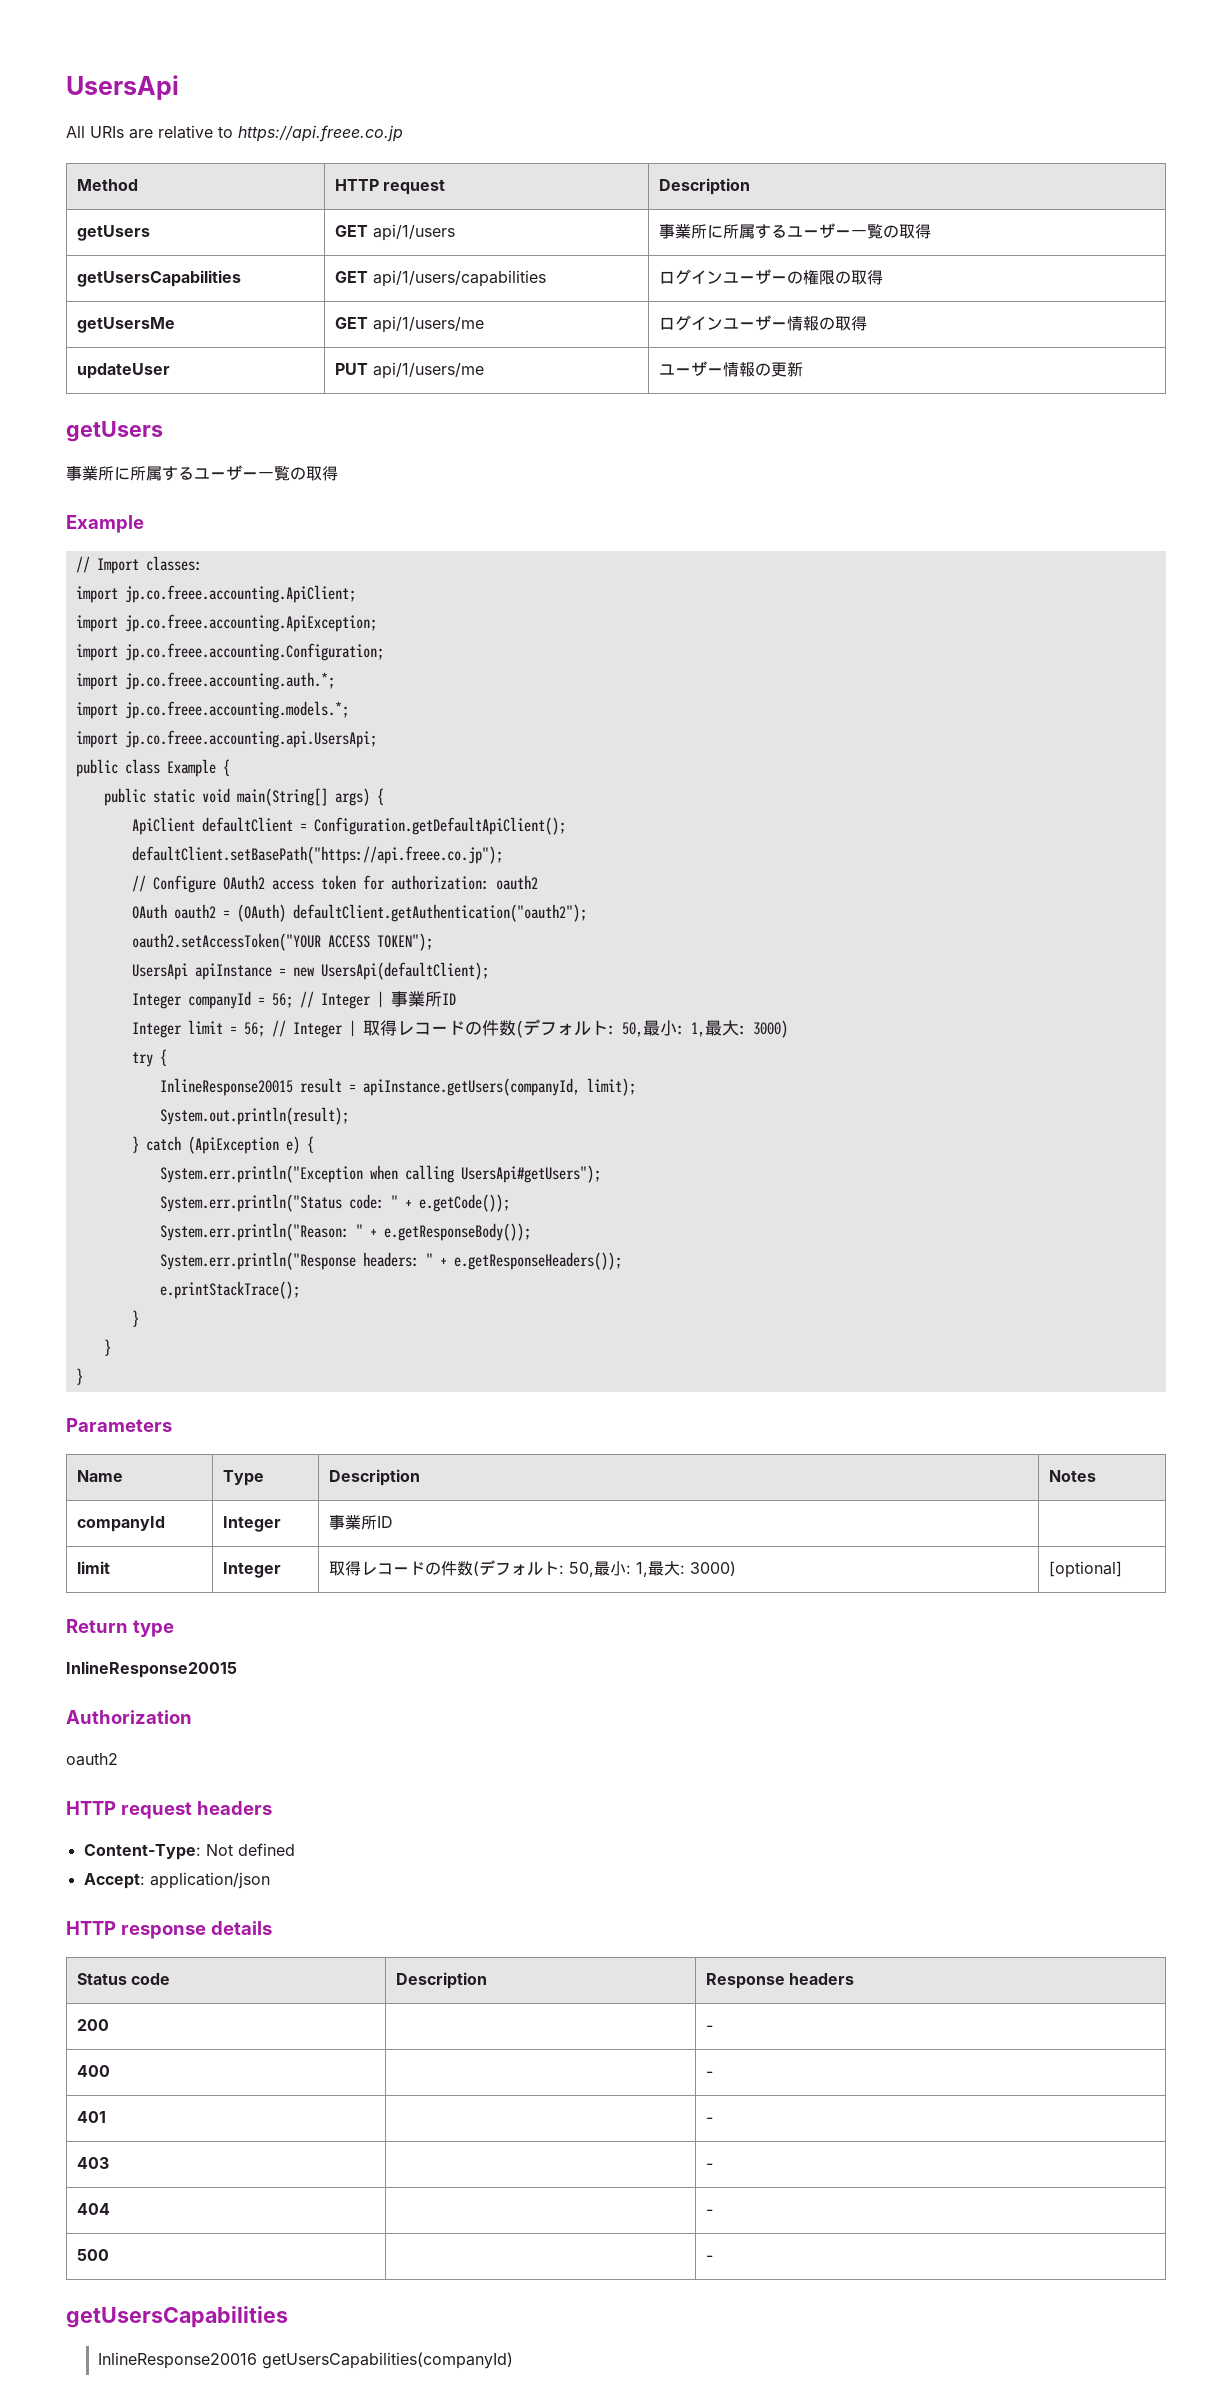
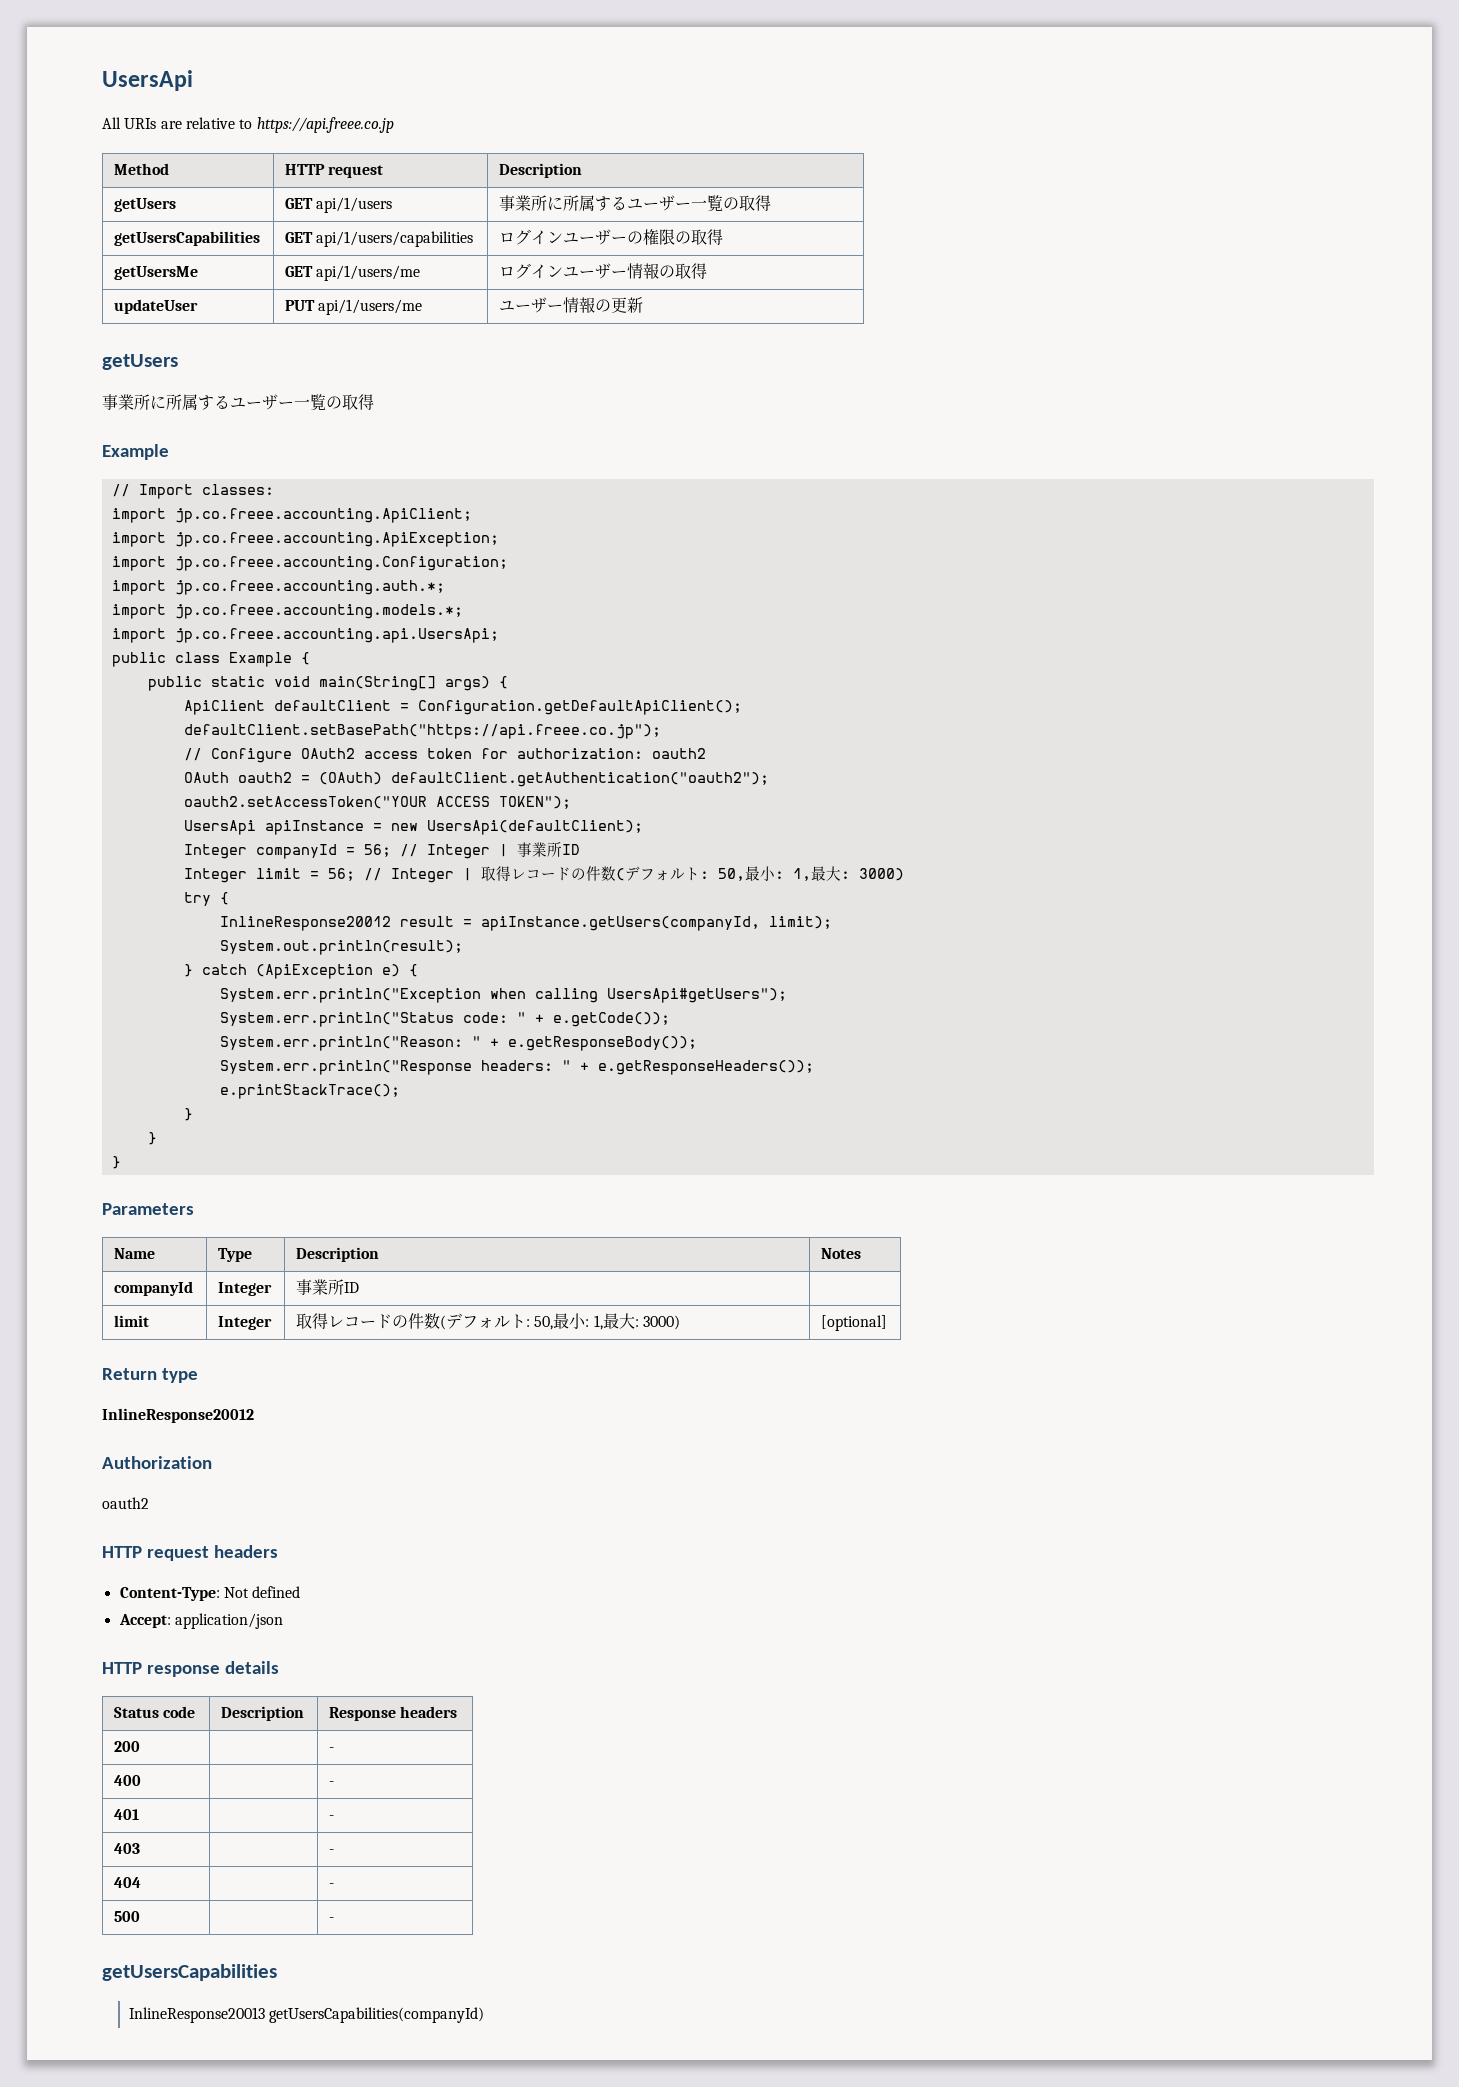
- InlineResponse20015 result = apiInstance.getUsers(companyId, limit);
+ InlineResponse20012 result = apiInstance.getUsers(companyId, limit);
  Return type
- InlineResponse20015
+ InlineResponse20012
- InlineResponse20016 getUsersCapabilities(companyId)
+ InlineResponse20013 getUsersCapabilities(companyId)

